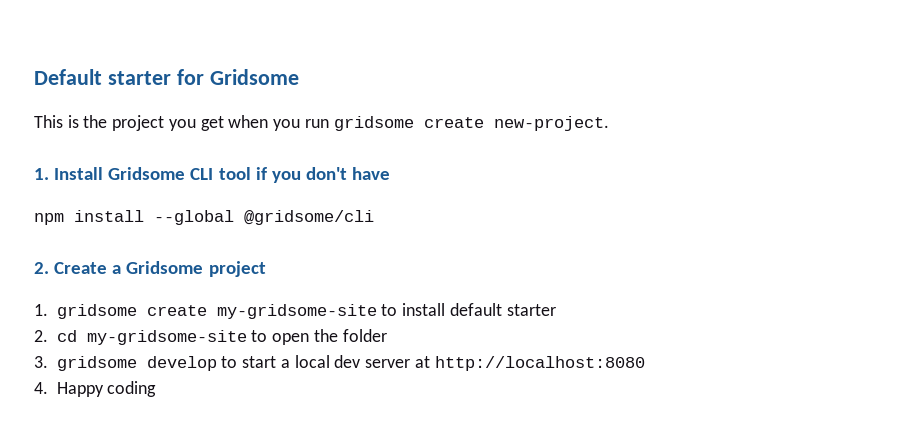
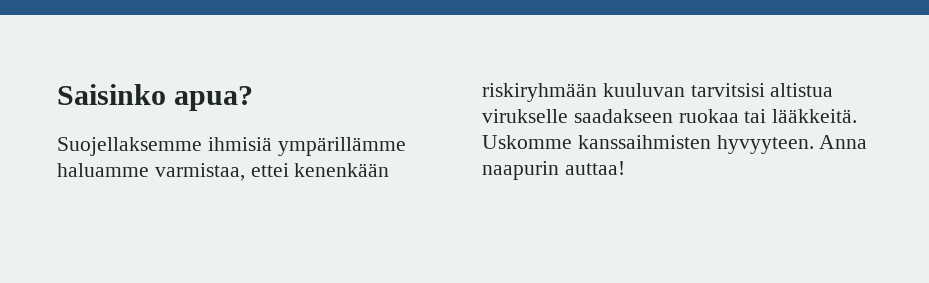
- Default starter for Gridsome
- This is the project you get when you run gridsome create new-project.
- 1. Install Gridsome CLI tool if you don't have
- npm install --global @gridsome/cli
- 2. Create a Gridsome project
- 1. gridsome create my-gridsome-site to install default starter
- 2. cd my-gridsome-site to open the folder
- 3. gridsome develop to start a local dev server at http://localhost:8080
- 4. Happy coding
+ Saisinko apua?
+ Suojellaksemme ihmisiä ympärillämme haluamme varmistaa, ettei kenenkään riskiryhmään kuuluvan tarvitsisi altistua virukselle saadakseen ruokaa tai lääkkeitä. Uskomme kanssaihmisten hyvyyteen. Anna naapurin auttaa!

